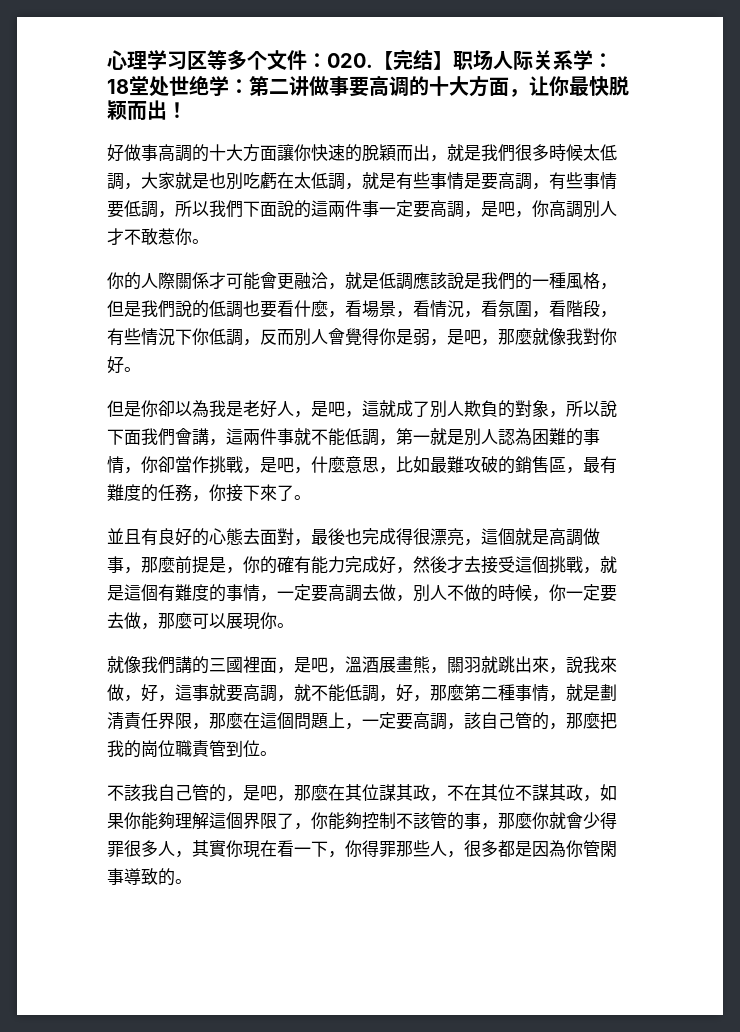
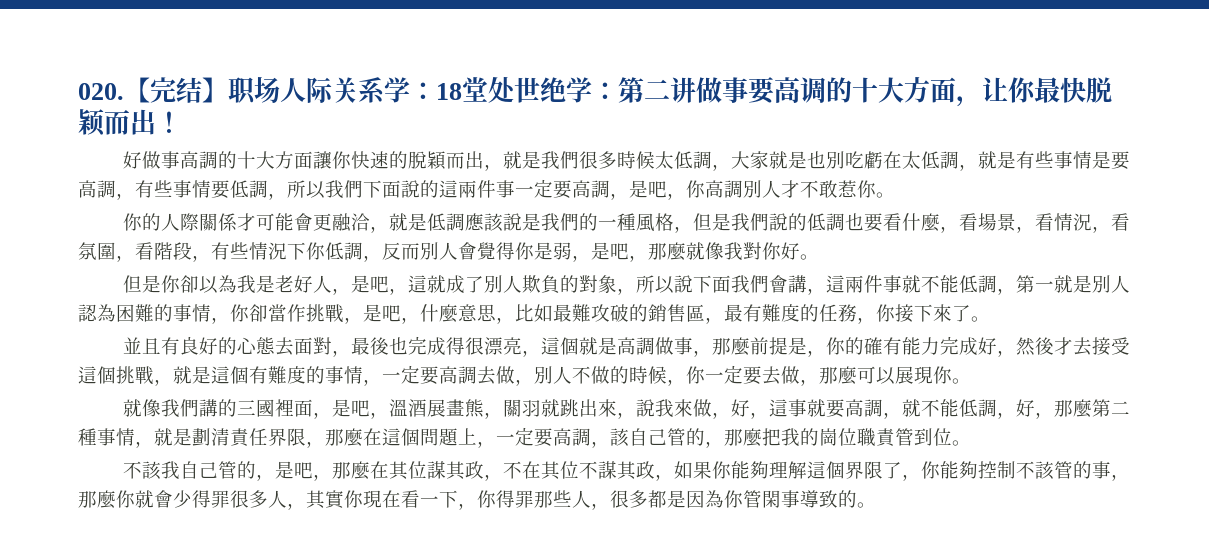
- 心理学习区等多个文件：020.【完结】职场人际关系学：18堂处世绝学：第二讲做事要高调的十大方面，让你最快脱颖而出！
+ 020.【完结】职场人际关系学：18堂处世绝学：第二讲做事要高调的十大方面，让你最快脱颖而出！

